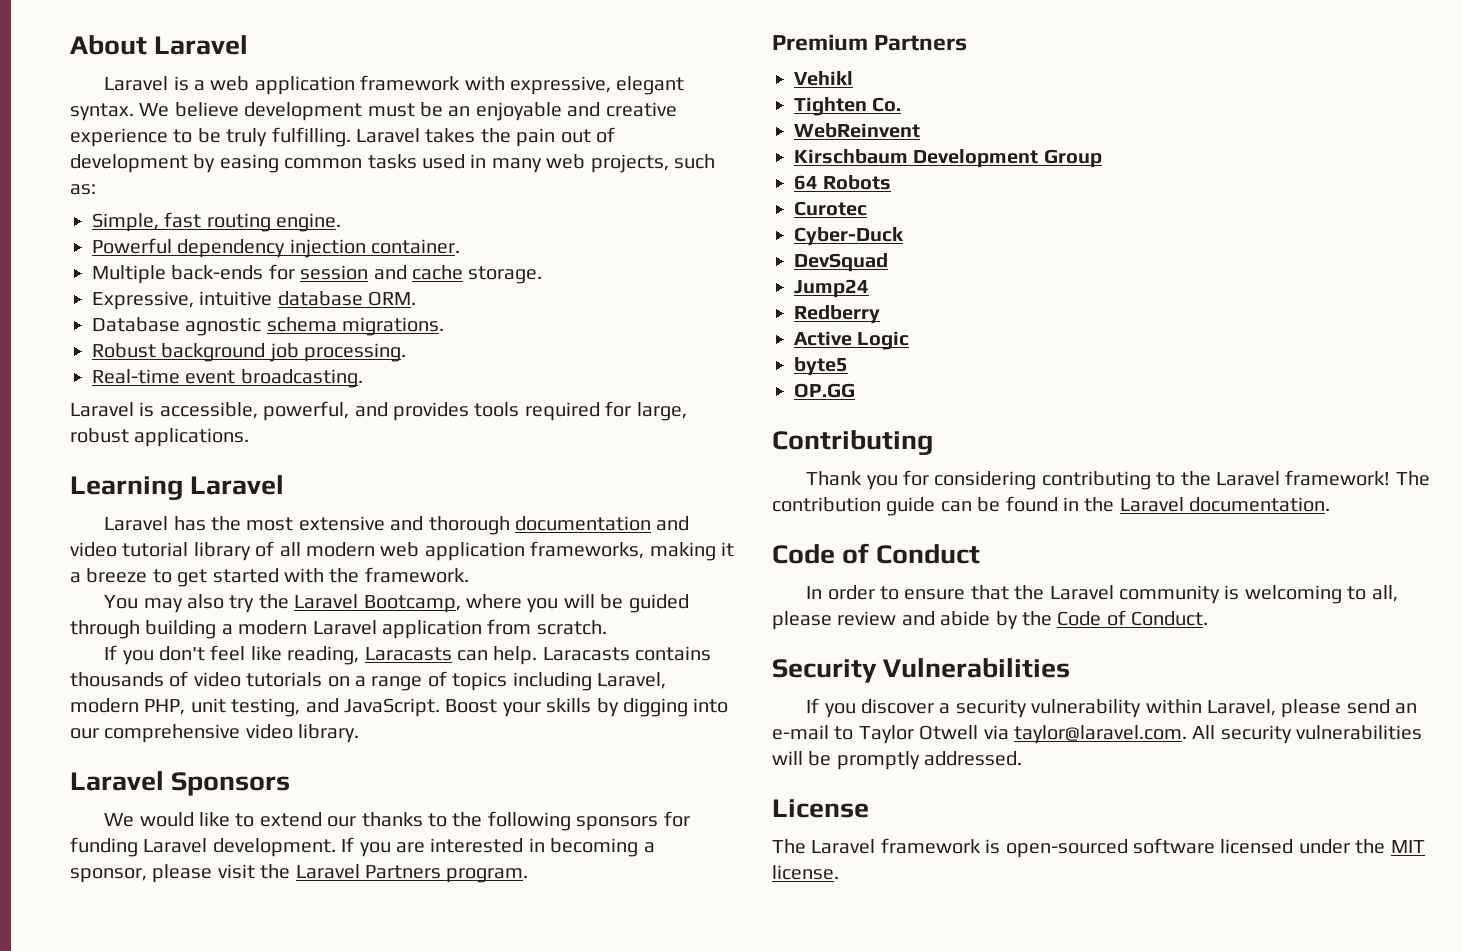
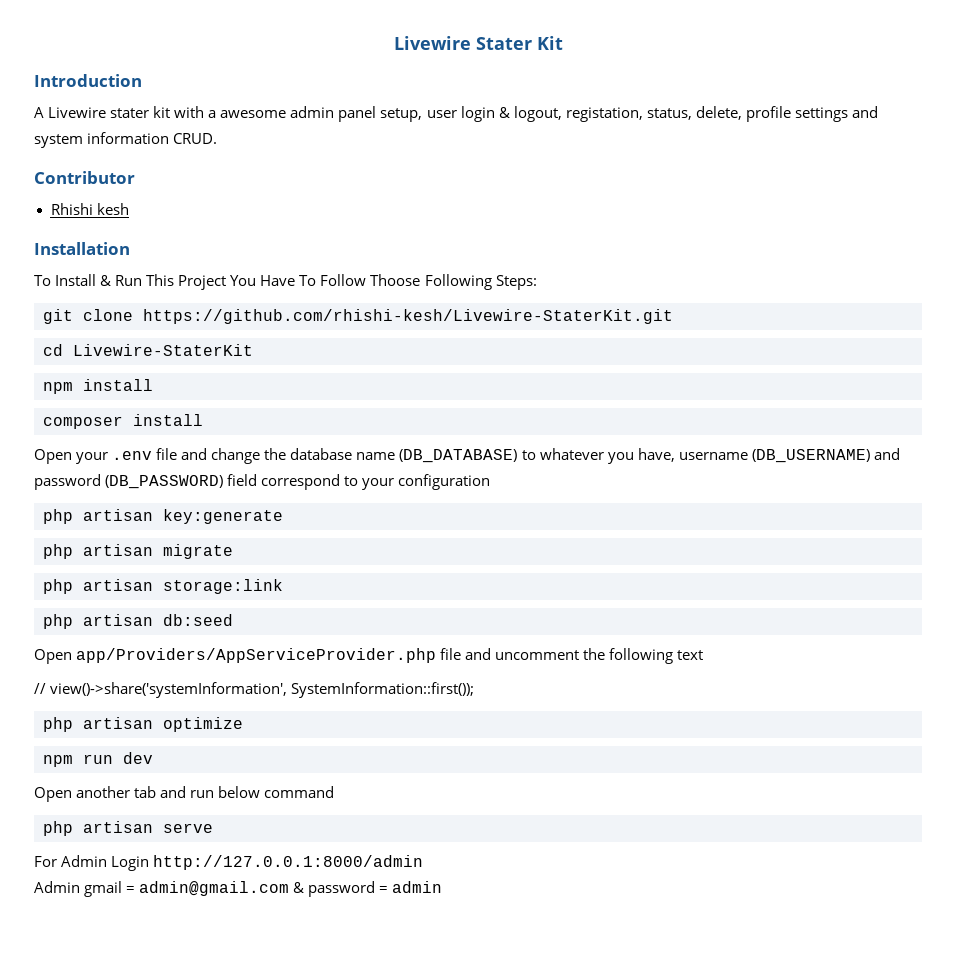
- About Laravel
- Laravel is a web application framework with expressive, elegant syntax. We believe development must be an enjoyable and creative experience to be truly fulfilling. Laravel takes the pain out of development by easing common tasks used in many web projects, such as:
- Simple, fast routing engine.
- Powerful dependency injection container.
- Multiple back-ends for session and cache storage.
- Expressive, intuitive database ORM.
- Database agnostic schema migrations.
- Robust background job processing.
- Real-time event broadcasting.
- Laravel is accessible, powerful, and provides tools required for large, robust applications.
- Learning Laravel
- Laravel has the most extensive and thorough documentation and video tutorial library of all modern web application frameworks, making it a breeze to get started with the framework.
- You may also try the Laravel Bootcamp, where you will be guided through building a modern Laravel application from scratch.
- If you don't feel like reading, Laracasts can help. Laracasts contains thousands of video tutorials on a range of topics including Laravel, modern PHP, unit testing, and JavaScript. Boost your skills by digging into our comprehensive video library.
- Laravel Sponsors
- We would like to extend our thanks to the following sponsors for funding Laravel development. If you are interested in becoming a sponsor, please visit the Laravel Partners program.
- Premium Partners
- Vehikl
- Tighten Co.
- WebReinvent
- Kirschbaum Development Group
- 64 Robots
- Curotec
- Cyber-Duck
- DevSquad
- Jump24
- Redberry
- Active Logic
- byte5
- OP.GG
- Contributing
- Thank you for considering contributing to the Laravel framework! The contribution guide can be found in the Laravel documentation.
- Code of Conduct
- In order to ensure that the Laravel community is welcoming to all, please review and abide by the Code of Conduct.
- Security Vulnerabilities
- If you discover a security vulnerability within Laravel, please send an e-mail to Taylor Otwell via taylor@laravel.com. All security vulnerabilities will be promptly addressed.
- License
- The Laravel framework is open-sourced software licensed under the MIT license.
+ Livewire Stater Kit
+ Introduction
+ A Livewire stater kit with a awesome admin panel setup, user login & logout, registation, status, delete, profile settings and system information CRUD.
+ Contributor
+ Rhishi kesh
+ Installation
+ To Install & Run This Project You Have To Follow Thoose Following Steps:
+ git clone https://github.com/rhishi-kesh/Livewire-StaterKit.git
+ cd Livewire-StaterKit
+ npm install
+ composer install
+ Open your .env file and change the database name (DB_DATABASE) to whatever you have, username (DB_USERNAME) and password (DB_PASSWORD) field correspond to your configuration
+ php artisan key:generate
+ php artisan migrate
+ php artisan storage:link
+ php artisan db:seed
+ Open app/Providers/AppServiceProvider.php file and uncomment the following text
+ // view()->share('systemInformation', SystemInformation::first());
+ php artisan optimize
+ npm run dev
+ Open another tab and run below command
+ php artisan serve
+ For Admin Login http://127.0.0.1:8000/admin
+ Admin gmail = admin@gmail.com & password = admin

